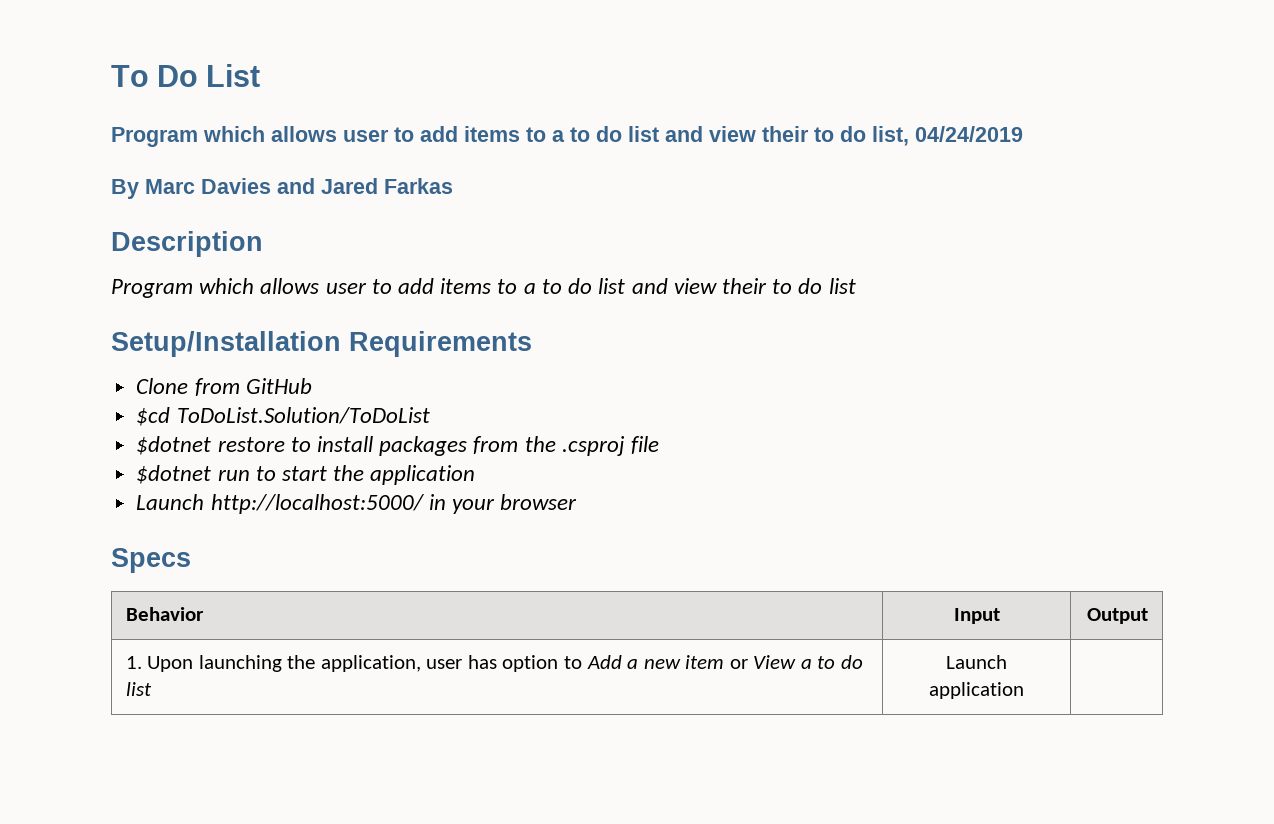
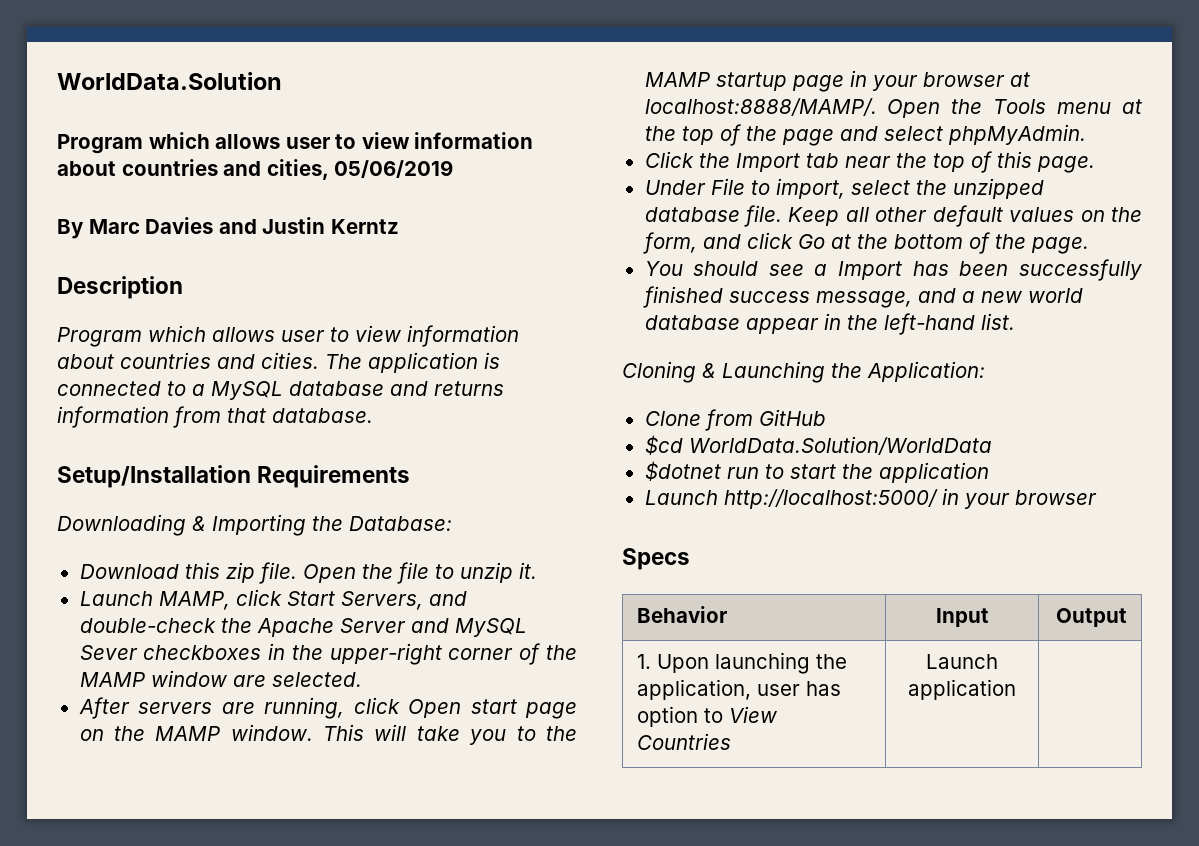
- To Do List
- Program which allows user to add items to a to do list and view their to do list, 04/24/2019
+ WorldData.Solution
+ Program which allows user to view information about countries and cities, 05/06/2019
- By Marc Davies and Jared Farkas
+ By Marc Davies and Justin Kerntz
- Program which allows user to add items to a to do list and view their to do list
+ Program which allows user to view information about countries and cities. The application is connected to a MySQL database and returns information from that database.
  Setup/Installation Requirements
+ Downloading & Importing the Database:
+ Download this zip file. Open the file to unzip it.
+ Launch MAMP, click Start Servers, and double-check the Apache Server and MySQL Sever checkboxes in the upper-right corner of the MAMP window are selected.
+ After servers are running, click Open start page on the MAMP window. This will take you to the MAMP startup page in your browser at localhost:8888/MAMP/. Open the Tools menu at the top of the page and select phpMyAdmin.
+ Click the Import tab near the top of this page.
+ Under File to import, select the unzipped database file. Keep all other default values on the form, and click Go at the bottom of the page.
+ You should see a Import has been successfully finished success message, and a new world database appear in the left-hand list.
+ Cloning & Launching the Application:
  Clone from GitHub
- $cd ToDoList.Solution/ToDoList
- $dotnet restore to install packages from the .csproj file
+ $cd WorldData.Solution/WorldData
- 1. Upon launching the application, user has option to Add a new item or View a to do list | Launch application |
+ 1. Upon launching the application, user has option to View Countries | Launch application |

